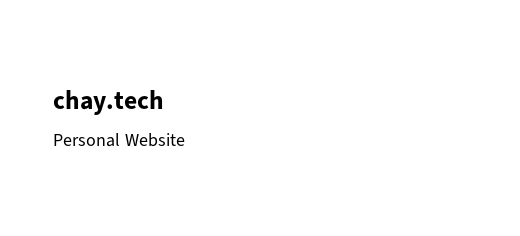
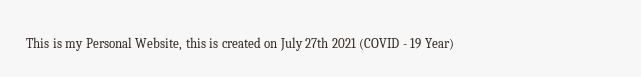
- chay.tech
- Personal Website
+ This is my Personal Website, this is created on July 27th 2021 (COVID - 19 Year)

